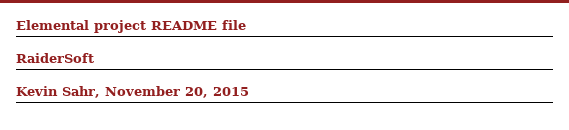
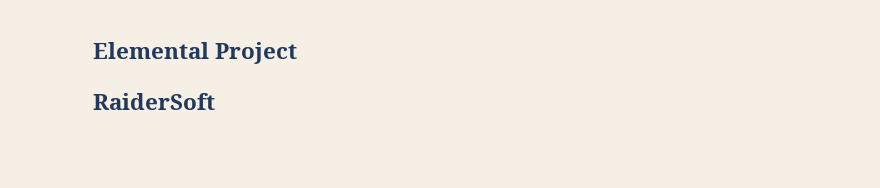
- Elemental project README file
+ Elemental Project
  RaiderSoft
- Kevin Sahr, November 20, 2015

